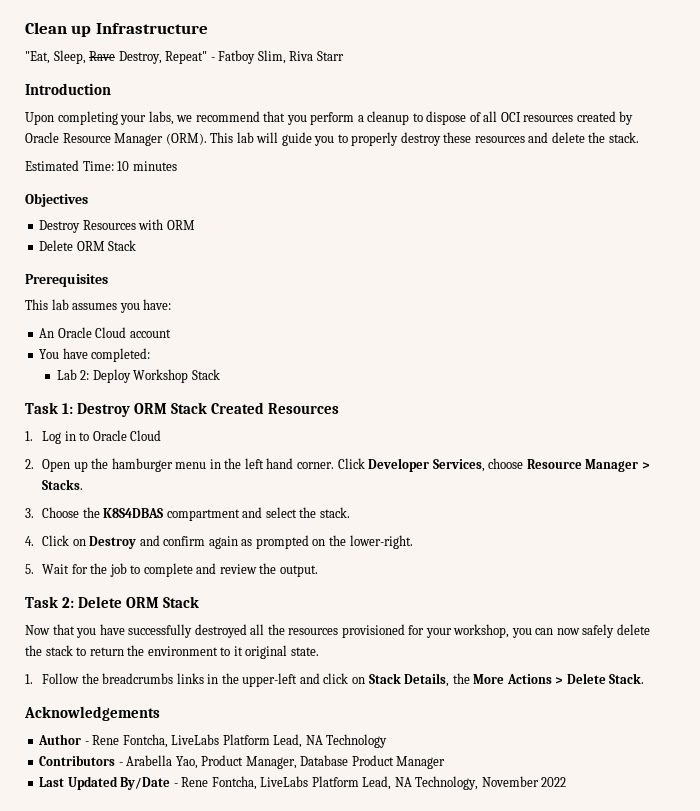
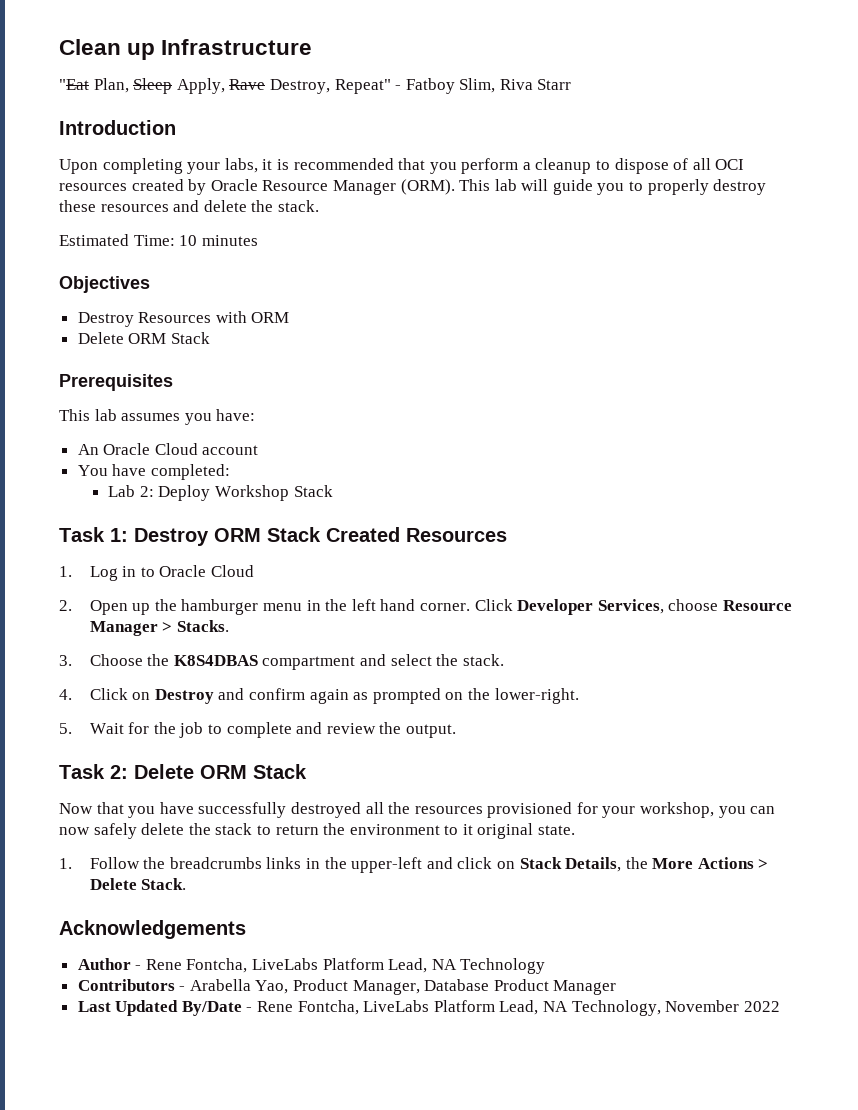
- "Eat, Sleep, Rave Destroy, Repeat" - Fatboy Slim, Riva Starr
+ "Eat Plan, Sleep Apply, Rave Destroy, Repeat" - Fatboy Slim, Riva Starr
- Upon completing your labs, we recommend that you perform a cleanup to dispose of all OCI resources created by Oracle Resource Manager (ORM).
+ Upon completing your labs, it is recommended that you perform a cleanup to dispose of all OCI resources created by Oracle Resource Manager (ORM).

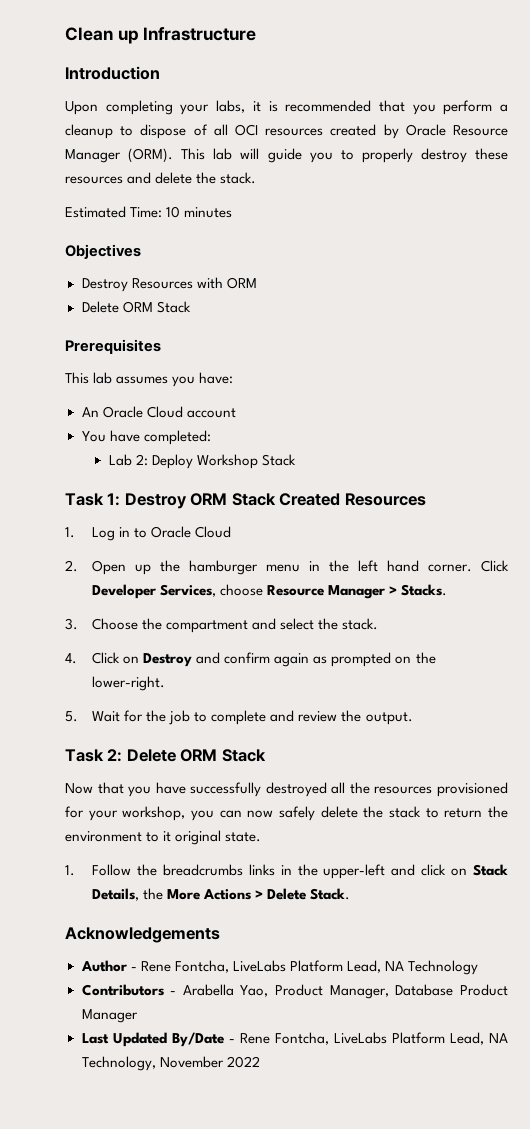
- "Eat Plan, Sleep Apply, Rave Destroy, Repeat" - Fatboy Slim, Riva Starr
- 3. Choose the K8S4DBAS compartment and select the stack.
+ 3. Choose the compartment and select the stack.

